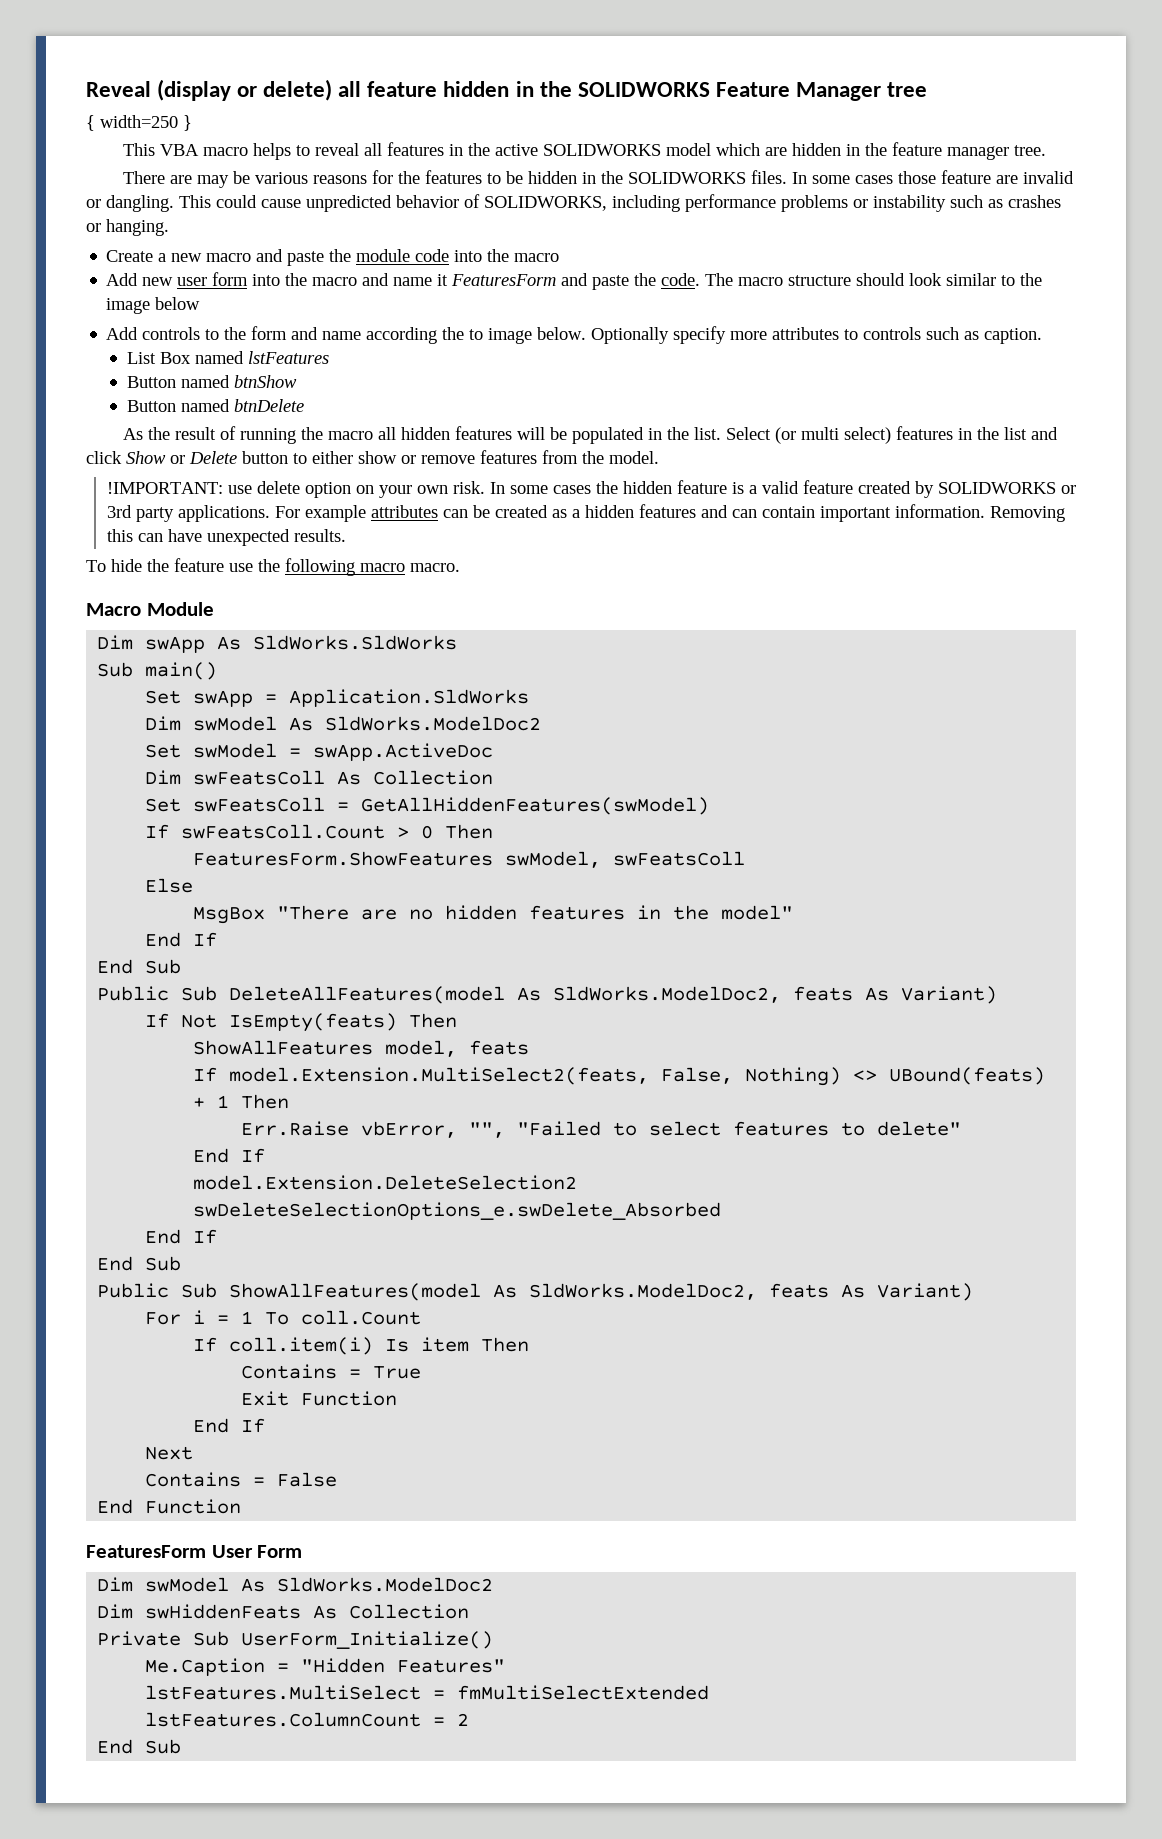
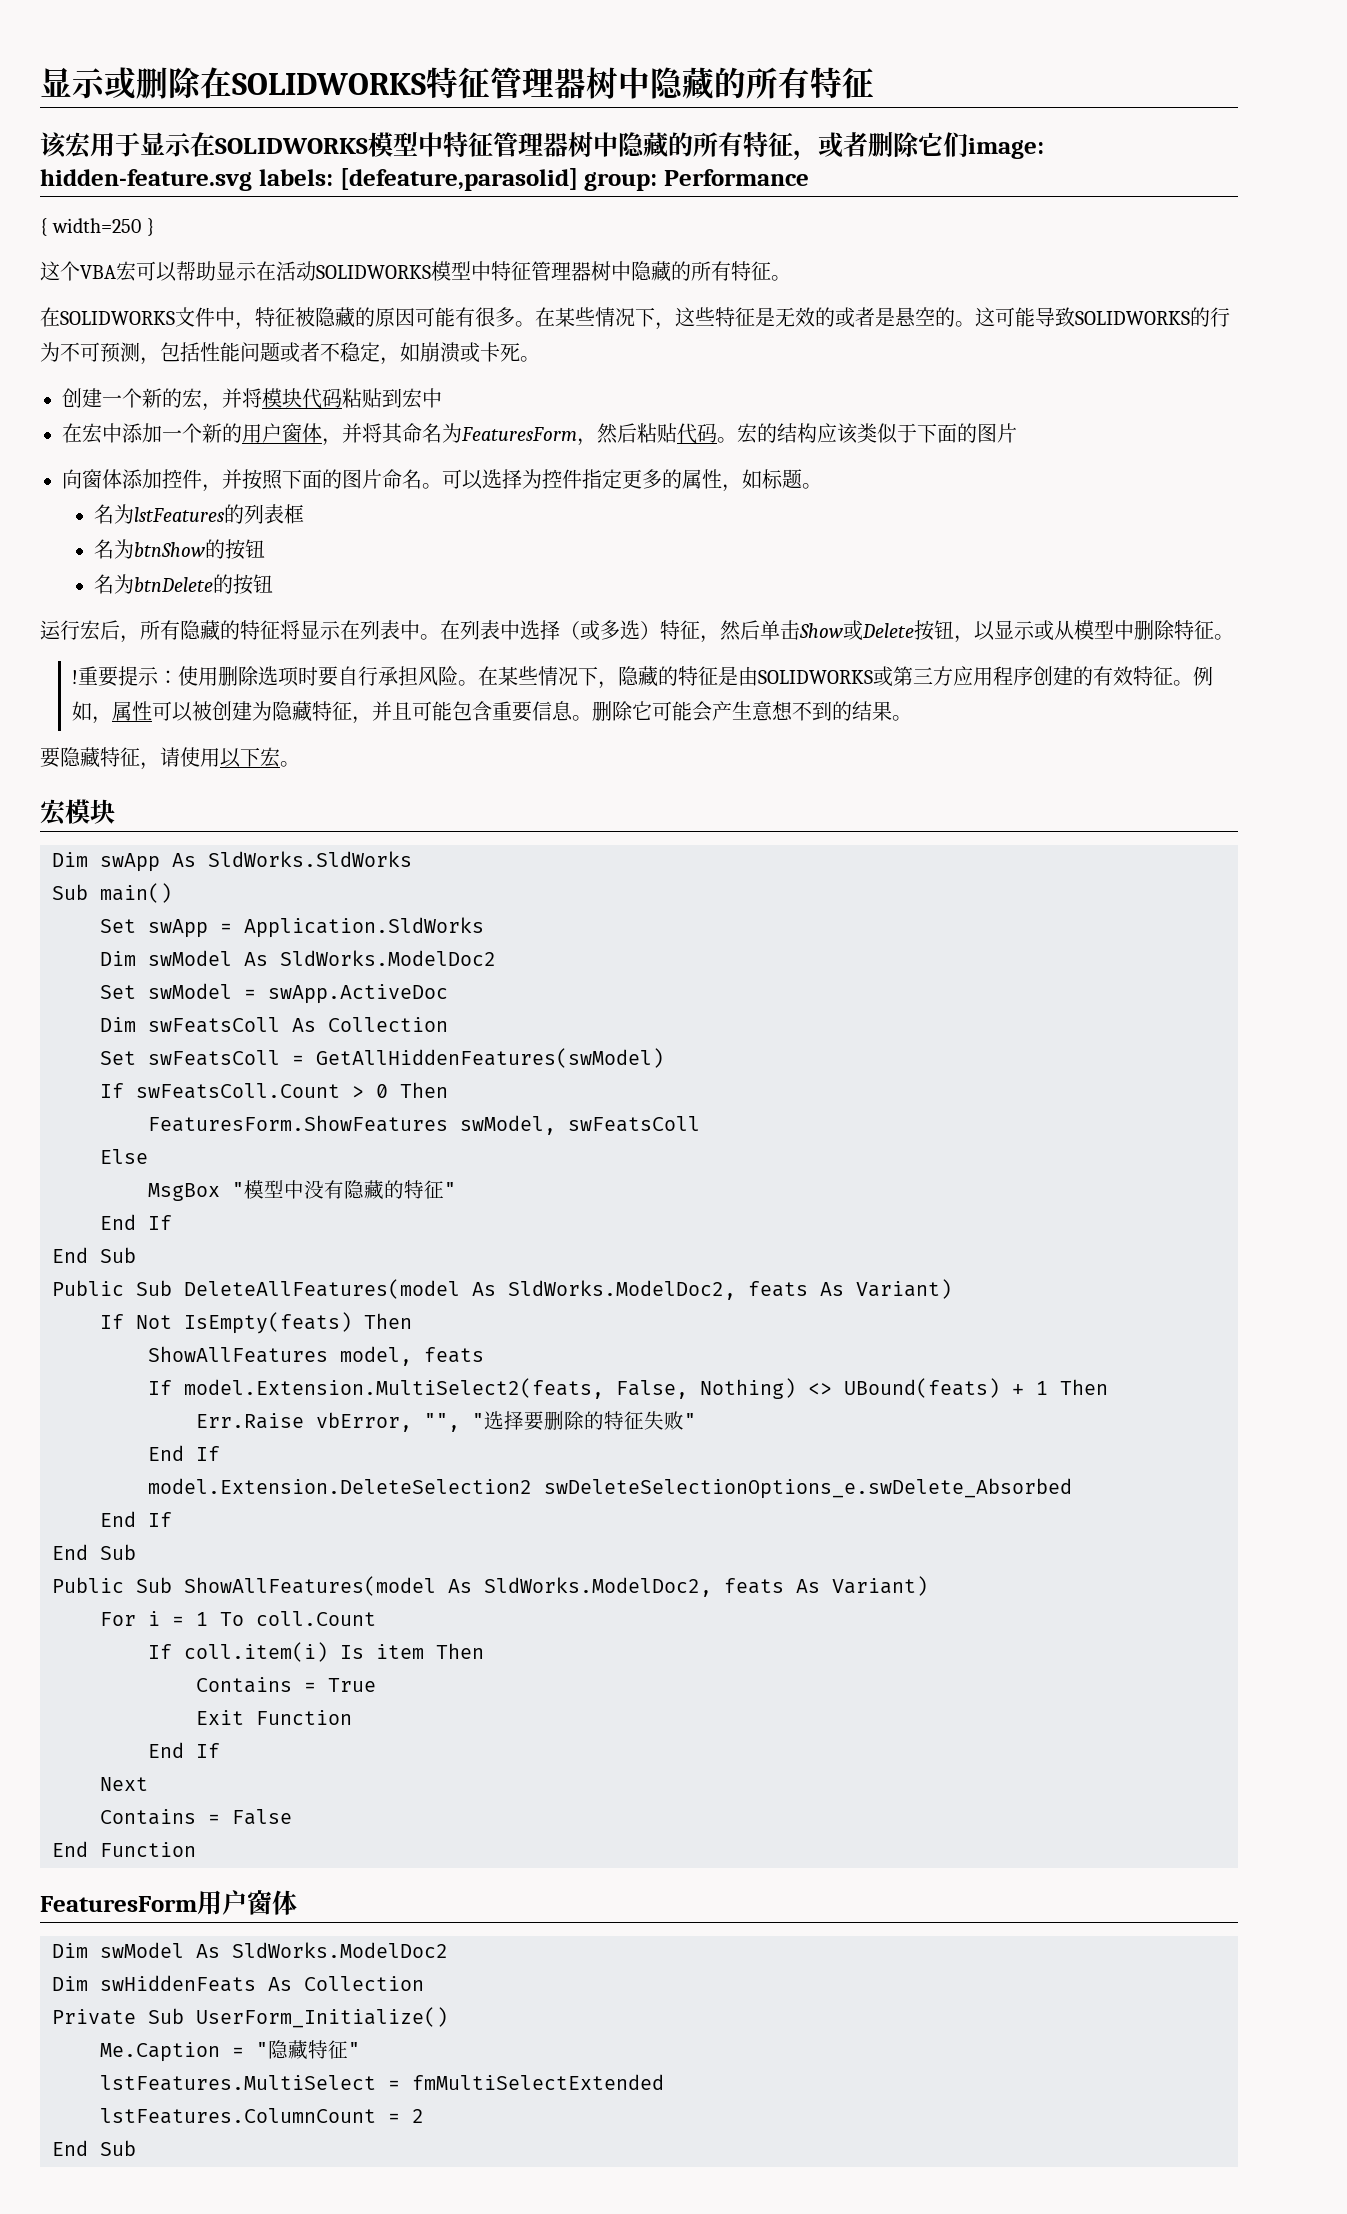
- Reveal (display or delete) all feature hidden in the SOLIDWORKS Feature Manager tree
+ 显示或删除在SOLIDWORKS特征管理器树中隐藏的所有特征
+ 该宏用于显示在SOLIDWORKS模型中特征管理器树中隐藏的所有特征，或者删除它们image: hidden-feature.svg labels: [defeature,parasolid] group: Performance
  { width=250 }
- This VBA macro helps to reveal all features in the active SOLIDWORKS model which are hidden in the feature manager tree.
- There are may be various reasons for the features to be hidden in the SOLIDWORKS files. In some cases those feature are invalid or dangling. This could cause unpredicted behavior of SOLIDWORKS, including performance problems or instability such as crashes or hanging.
- Create a new macro and paste the module code into the macro
- Add new user form into the macro and name it FeaturesForm and paste the code. The macro structure should look similar to the image below
- Add controls to the form and name according the to image below. Optionally specify more attributes to controls such as caption.
- List Box named lstFeatures
- Button named btnShow
- Button named btnDelete
- As the result of running the macro all hidden features will be populated in the list. Select (or multi select) features in the list and click Show or Delete button to either show or remove features from the model.
- !IMPORTANT: use delete option on your own risk. In some cases the hidden feature is a valid feature created by SOLIDWORKS or 3rd party applications. For example attributes can be created as a hidden features and can contain important information. Removing this can have unexpected results.
- To hide the feature use the following macro macro.
- Macro Module
+ 这个VBA宏可以帮助显示在活动SOLIDWORKS模型中特征管理器树中隐藏的所有特征。
+ 在SOLIDWORKS文件中，特征被隐藏的原因可能有很多。在某些情况下，这些特征是无效的或者是悬空的。这可能导致SOLIDWORKS的行为不可预测，包括性能问题或者不稳定，如崩溃或卡死。
+ 创建一个新的宏，并将模块代码粘贴到宏中
+ 在宏中添加一个新的用户窗体，并将其命名为FeaturesForm，然后粘贴代码。宏的结构应该类似于下面的图片
+ 向窗体添加控件，并按照下面的图片命名。可以选择为控件指定更多的属性，如标题。
+ 名为lstFeatures的列表框
+ 名为btnShow的按钮
+ 名为btnDelete的按钮
+ 运行宏后，所有隐藏的特征将显示在列表中。在列表中选择（或多选）特征，然后单击Show或Delete按钮，以显示或从模型中删除特征。
+ !重要提示：使用删除选项时要自行承担风险。在某些情况下，隐藏的特征是由SOLIDWORKS或第三方应用程序创建的有效特征。例如，属性可以被创建为隐藏特征，并且可能包含重要信息。删除它可能会产生意想不到的结果。
+ 要隐藏特征，请使用以下宏。
+ 宏模块
- MsgBox "There are no hidden features in the model"
+ MsgBox "模型中没有隐藏的特征"
- Err.Raise vbError, "", "Failed to select features to delete"
+ Err.Raise vbError, "", "选择要删除的特征失败"
- FeaturesForm User Form
+ FeaturesForm用户窗体
- Me.Caption = "Hidden Features"
+ Me.Caption = "隐藏特征"

